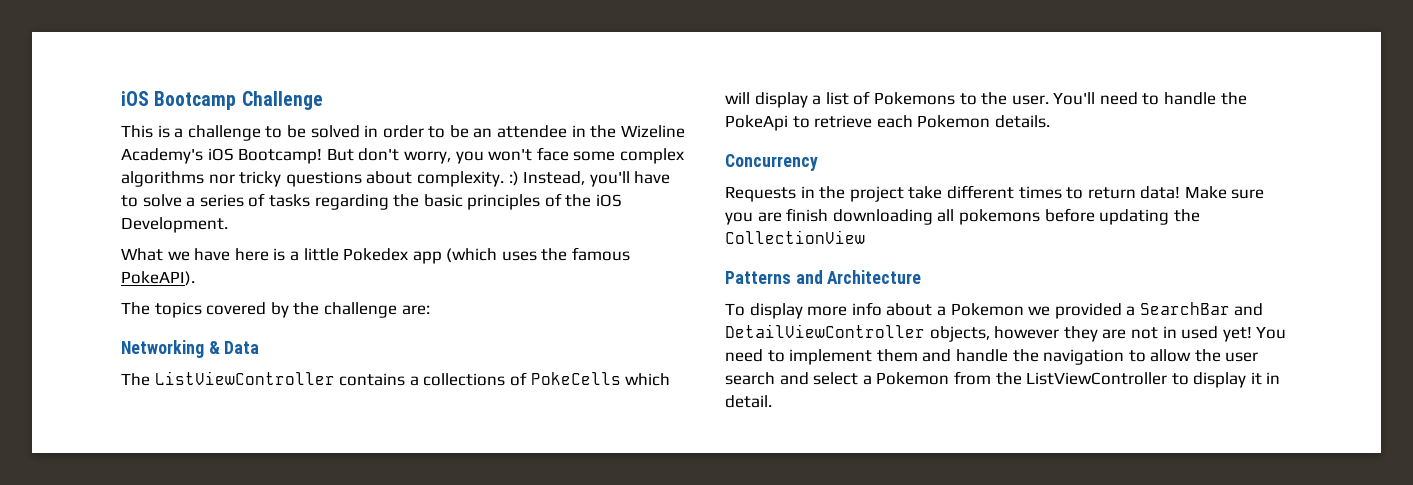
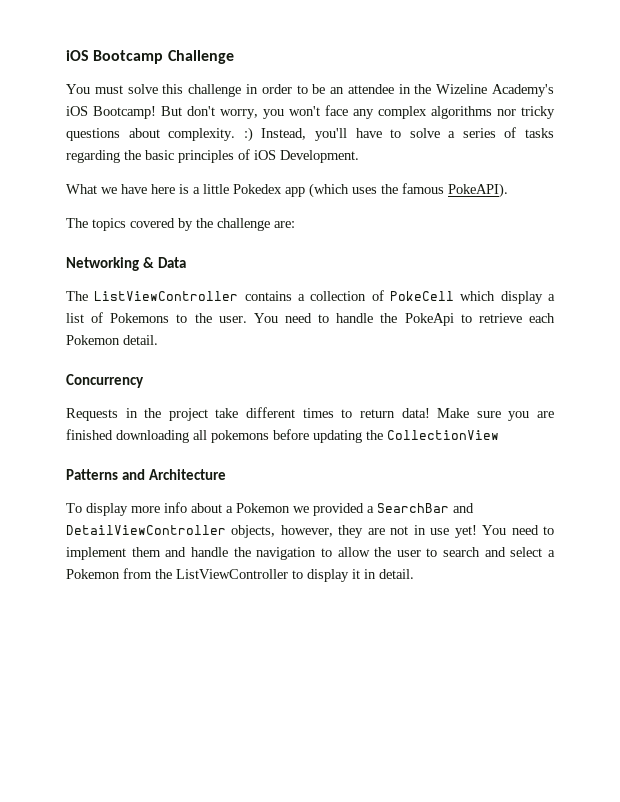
- This is a challenge to be solved in order to be an attendee in the Wizeline Academy's iOS Bootcamp!
+ You must solve this challenge in order to be an attendee in the Wizeline Academy's iOS Bootcamp!
- But don't worry, you won't face some complex algorithms nor tricky questions about complexity. :) Instead, you'll have to solve a series of tasks regarding the basic principles of the iOS Development.
+ But don't worry, you won't face any complex algorithms nor tricky questions about complexity. :) Instead, you'll have to solve a series of tasks regarding the basic principles of iOS Development.
- The ListViewController contains a collections of PokeCells which will display a list of Pokemons to the user.
+ The ListViewController contains a collection of PokeCell which display a list of Pokemons to the user.
- You'll need to handle the PokeApi to retrieve each Pokemon details.
+ You need to handle the PokeApi to retrieve each Pokemon detail.
- Make sure you are finish downloading all pokemons before updating the CollectionView
+ Make sure you are finished downloading all pokemons before updating the CollectionView
- To display more info about a Pokemon we provided a SearchBar and DetailViewController objects, however they are not in used yet!
+ To display more info about a Pokemon we provided a SearchBar and DetailViewController objects, however, they are not in use yet!
- You need to implement them and handle the navigation to allow the user search and select a Pokemon from the ListViewController to display it in detail.
+ You need to implement them and handle the navigation to allow the user to search and select a Pokemon from the ListViewController to display it in detail.

